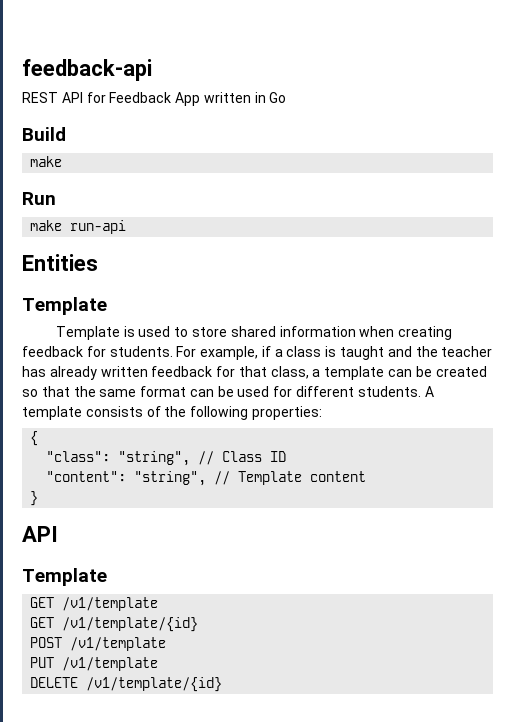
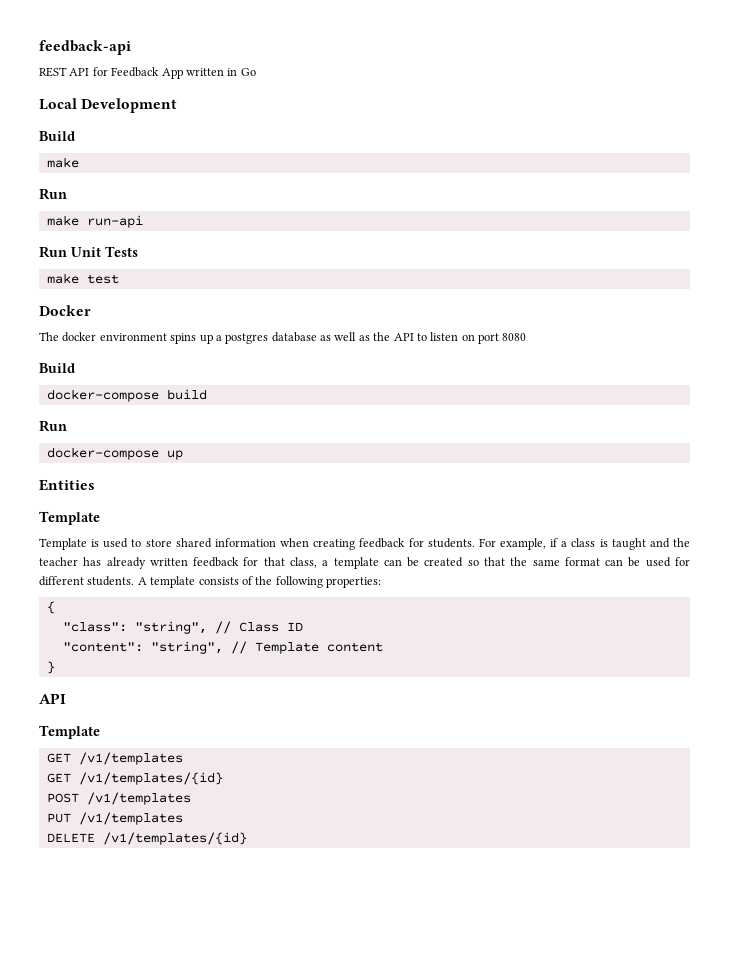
+ Local Development
+ Run Unit Tests
+ make test
+ Docker
+ The docker environment spins up a postgres database as well as the API to listen on port 8080
+ Build
+ docker-compose build
+ Run
+ docker-compose up
- GET /v1/template
- GET /v1/template/{id}
+ GET /v1/templates
+ GET /v1/templates/{id}
- POST /v1/template
+ POST /v1/templates
- PUT /v1/template
+ PUT /v1/templates
- DELETE /v1/template/{id}
+ DELETE /v1/templates/{id}

